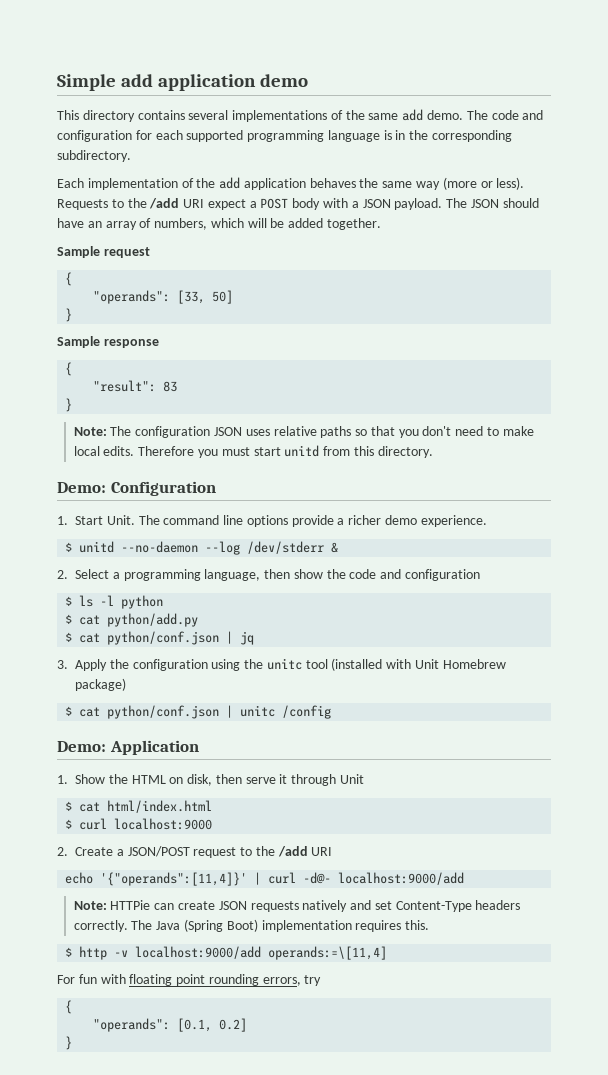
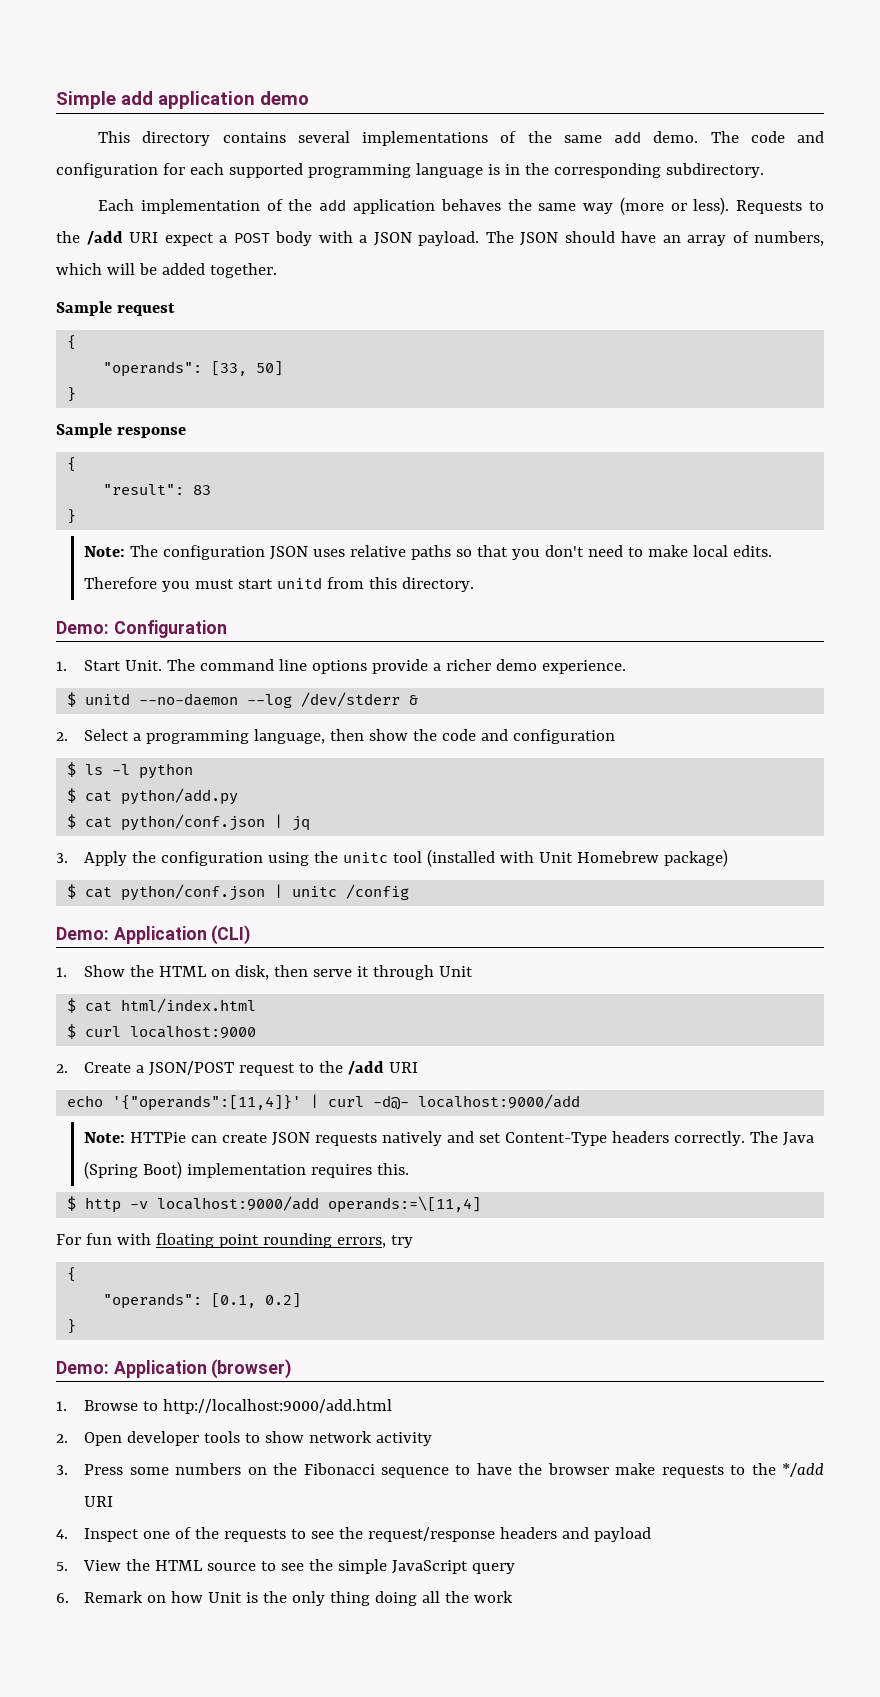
- Demo: Application
+ Demo: Application (CLI)
+ Demo: Application (browser)
+ 1. Browse to http://localhost:9000/add.html
+ 2. Open developer tools to show network activity
+ 3. Press some numbers on the Fibonacci sequence to have the browser make requests to the */add URI
+ 4. Inspect one of the requests to see the request/response headers and payload
+ 5. View the HTML source to see the simple JavaScript query
+ 6. Remark on how Unit is the only thing doing all the work

